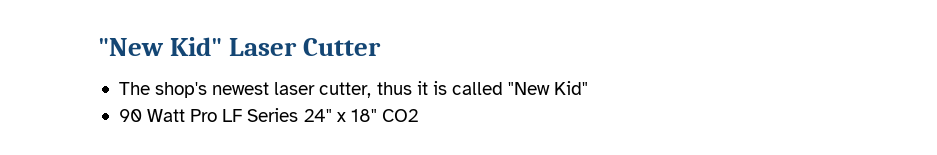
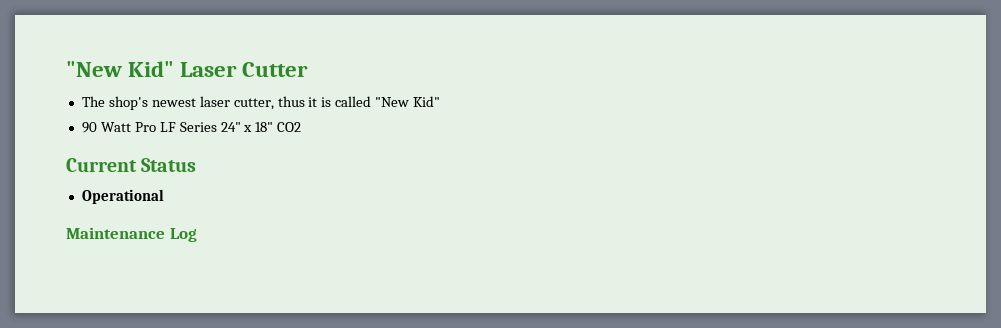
+ Current Status
+ Operational
+ Maintenance Log

